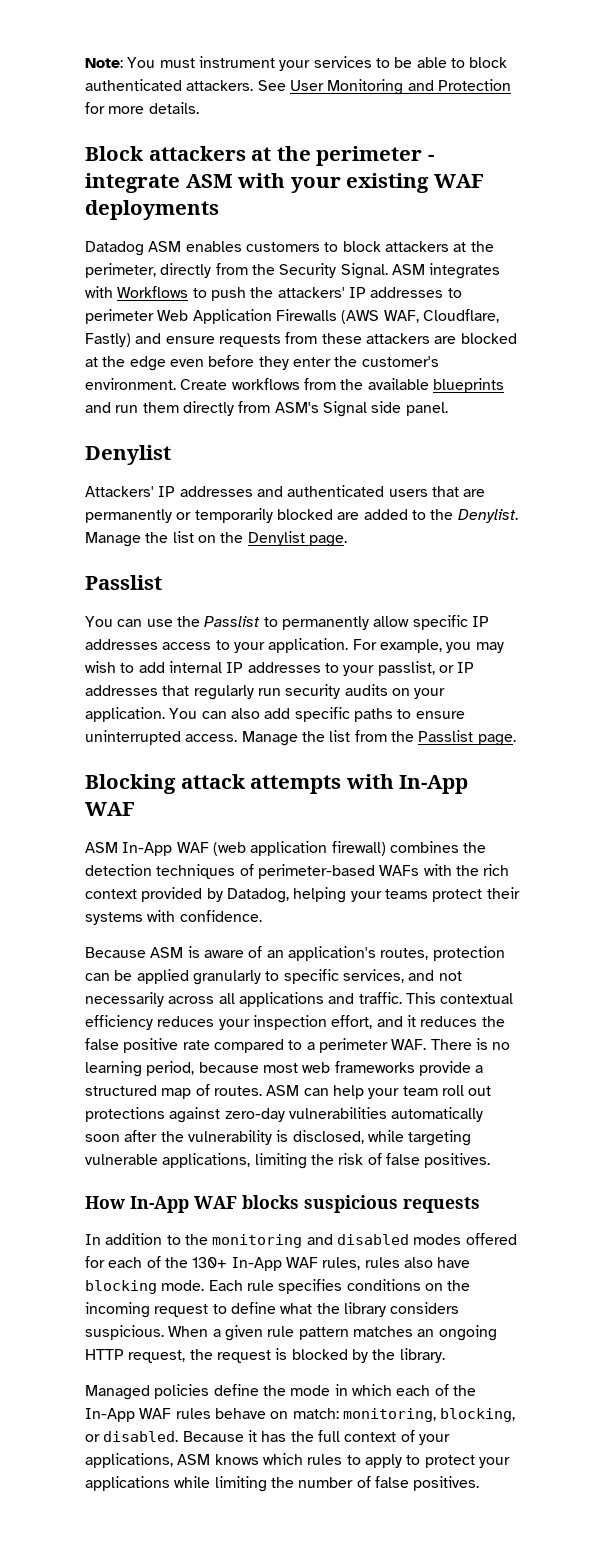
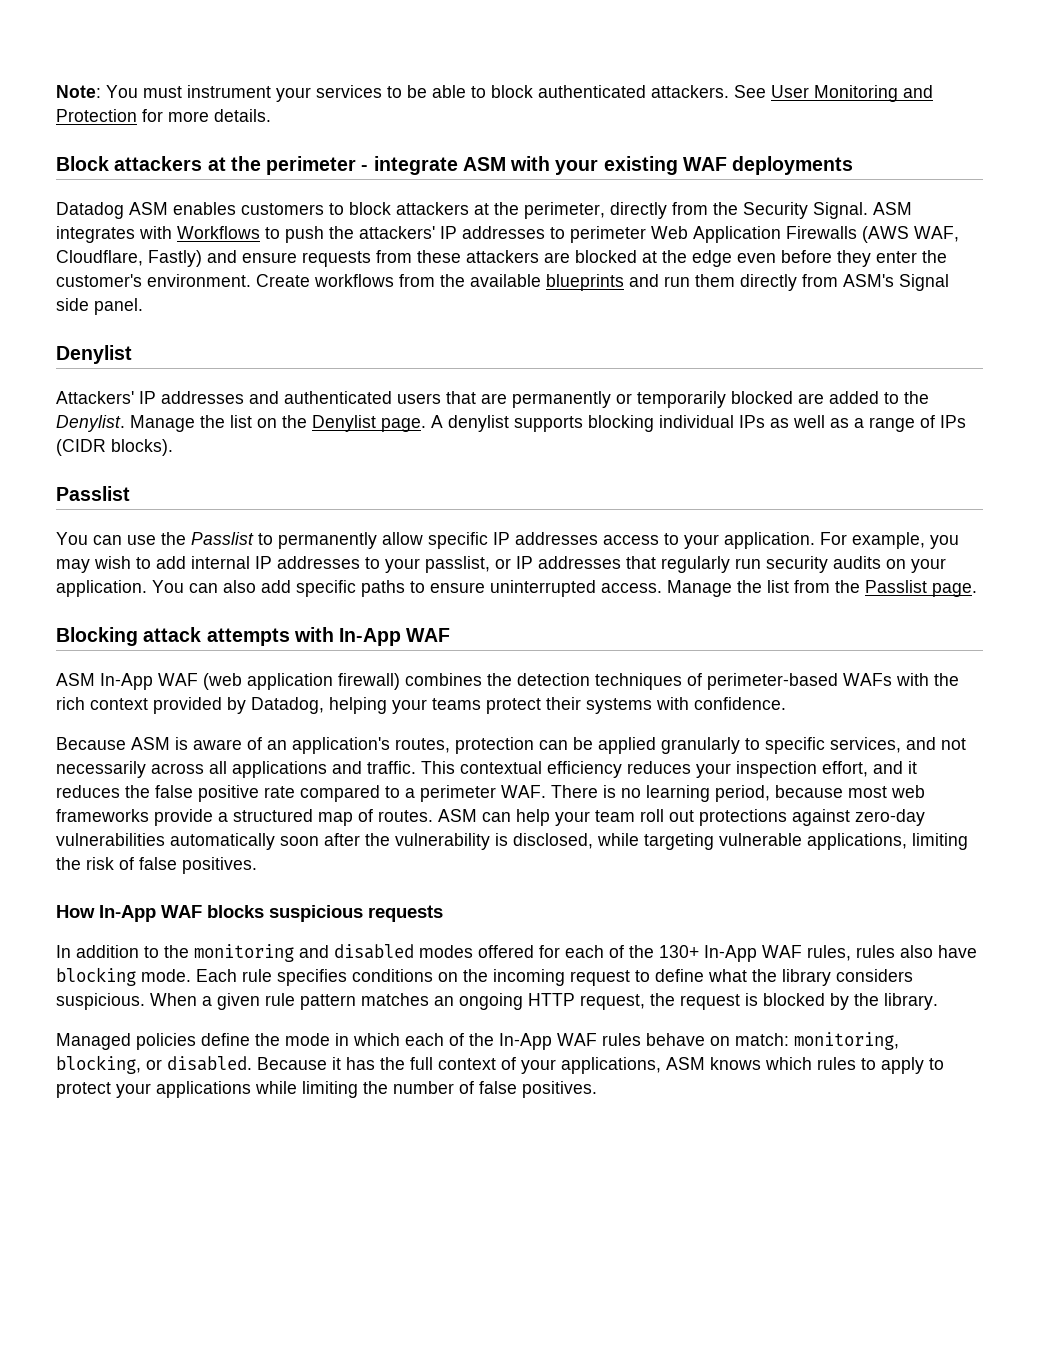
+ A denylist supports blocking individual IPs as well as a range of IPs (CIDR blocks).

